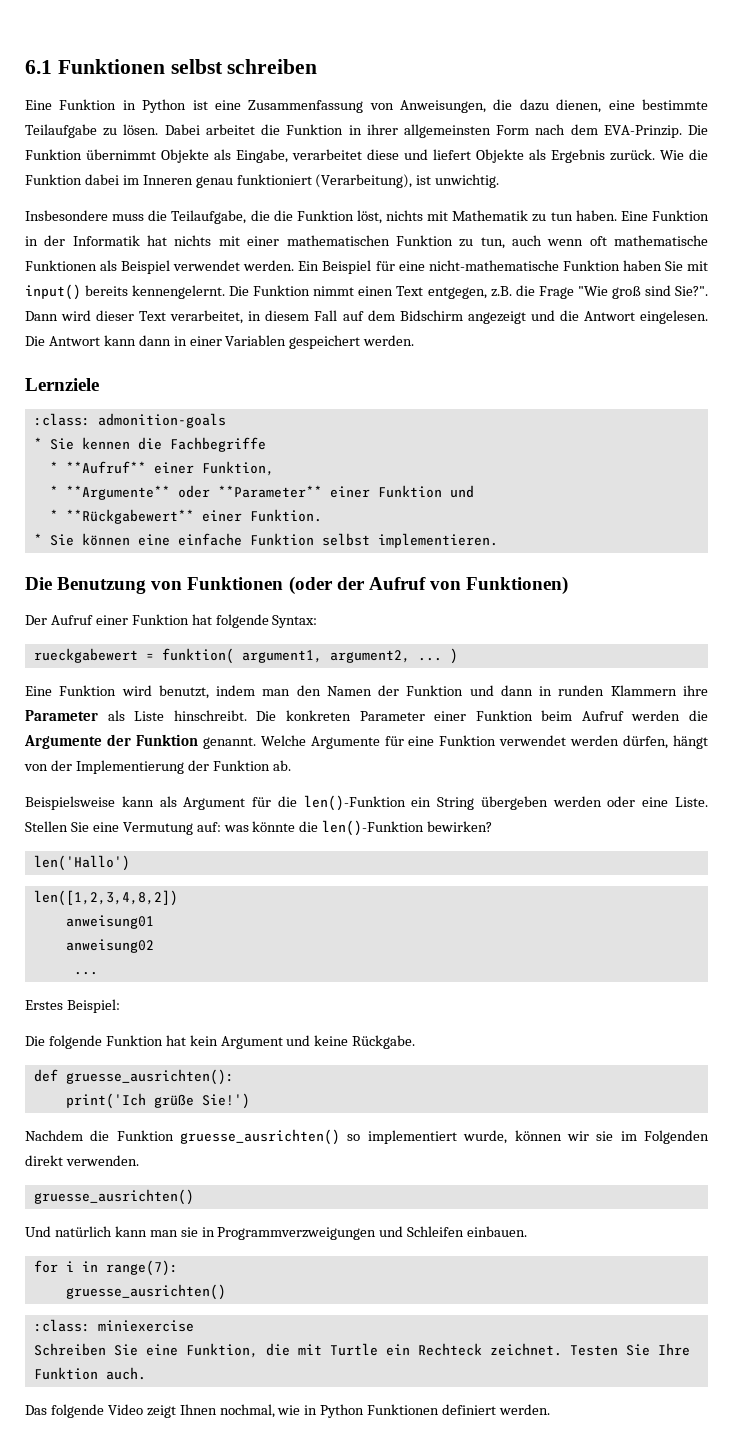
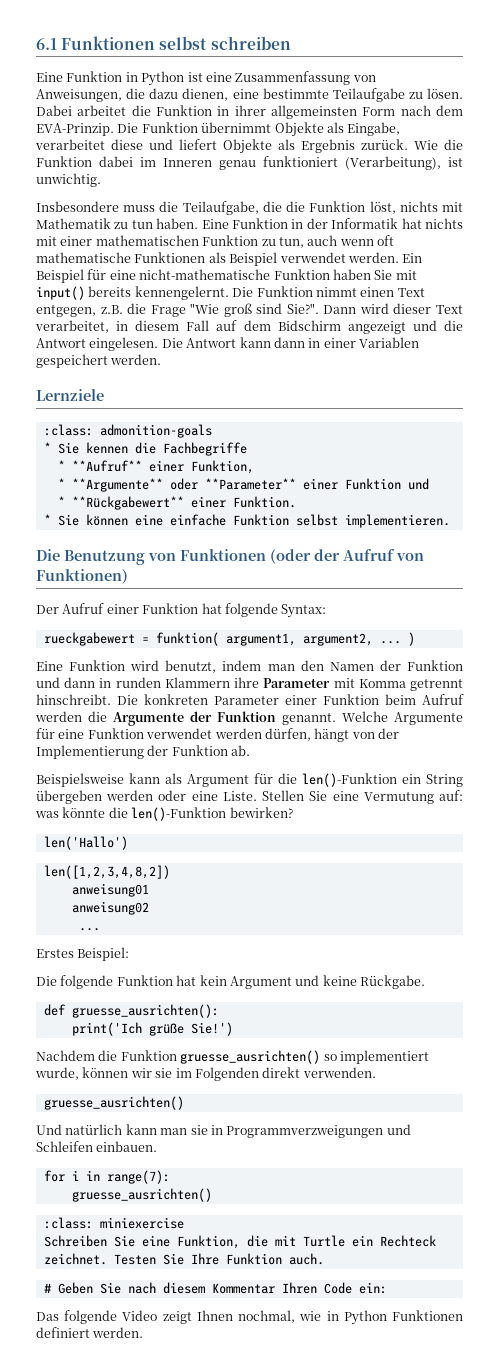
- Eine Funktion wird benutzt, indem man den Namen der Funktion und dann in runden Klammern ihre Parameter als Liste hinschreibt.
+ Eine Funktion wird benutzt, indem man den Namen der Funktion und dann in runden Klammern ihre Parameter mit Komma getrennt hinschreibt.
+ # Geben Sie nach diesem Kommentar Ihren Code ein:

